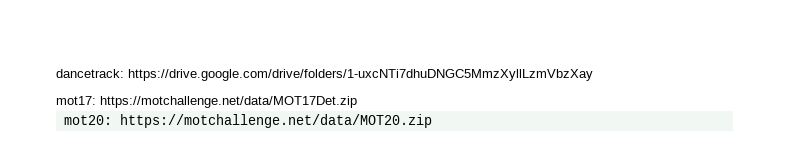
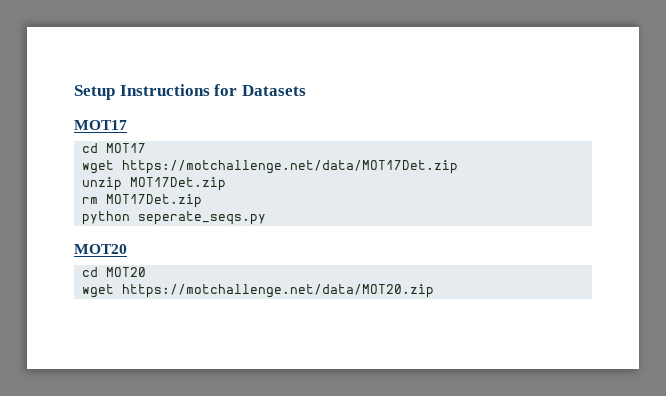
- dancetrack: https://drive.google.com/drive/folders/1-uxcNTi7dhuDNGC5MmzXyllLzmVbzXay
- mot17: https://motchallenge.net/data/MOT17Det.zip
- mot20: https://motchallenge.net/data/MOT20.zip
+ Setup Instructions for Datasets
+ MOT17
+ cd MOT17
+ wget https://motchallenge.net/data/MOT17Det.zip
+ unzip MOT17Det.zip
+ rm MOT17Det.zip
+ python seperate_seqs.py
+ MOT20
+ cd MOT20
+ wget https://motchallenge.net/data/MOT20.zip

